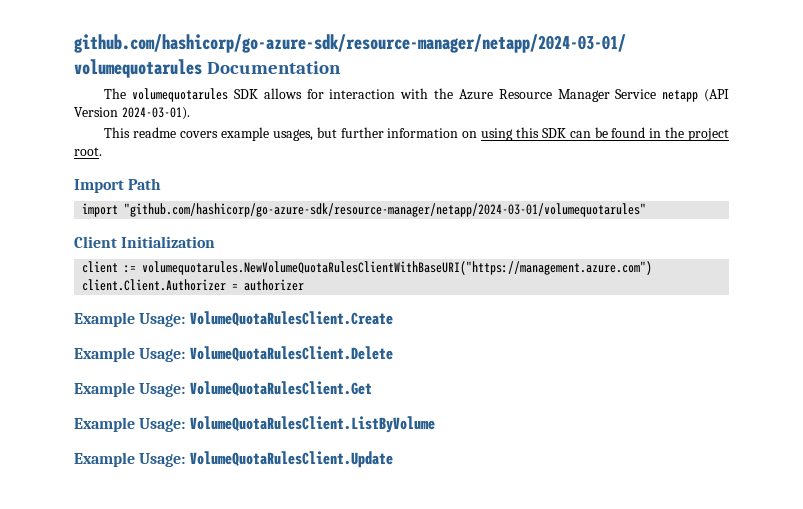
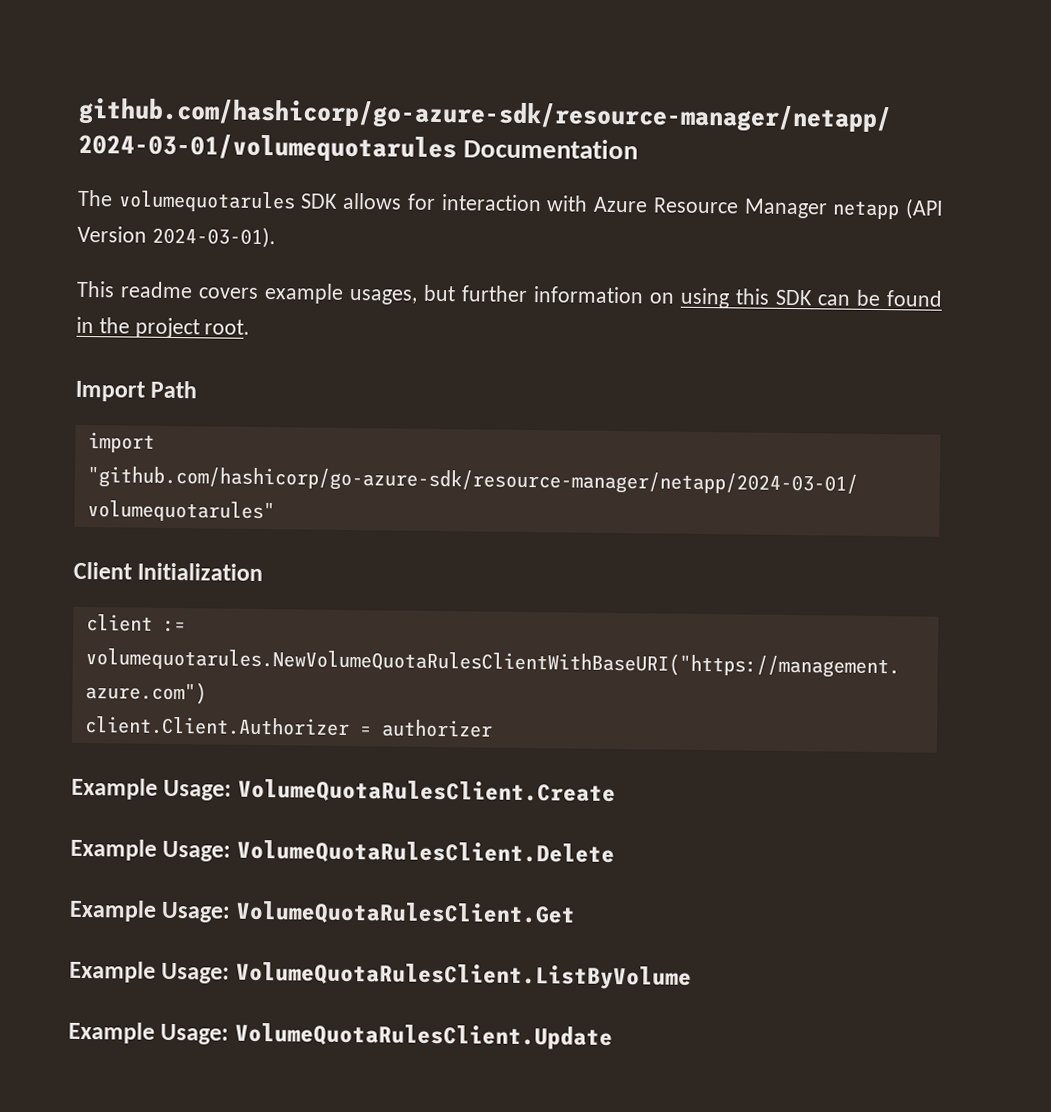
- The volumequotarules SDK allows for interaction with the Azure Resource Manager Service netapp (API Version 2024-03-01).
+ The volumequotarules SDK allows for interaction with Azure Resource Manager netapp (API Version 2024-03-01).

